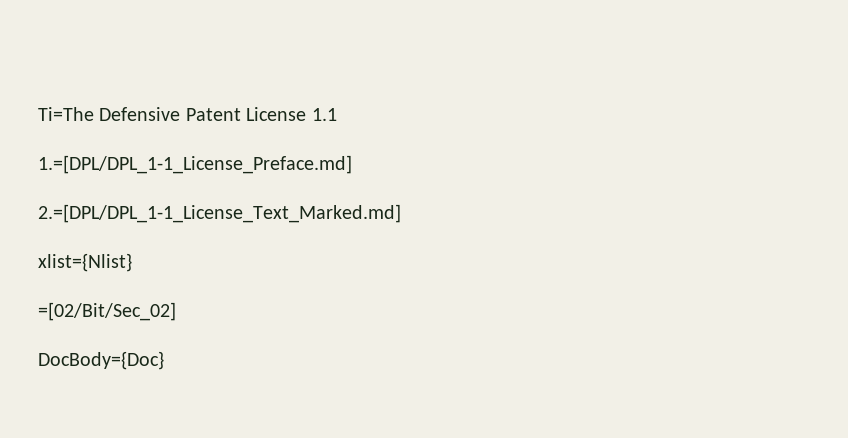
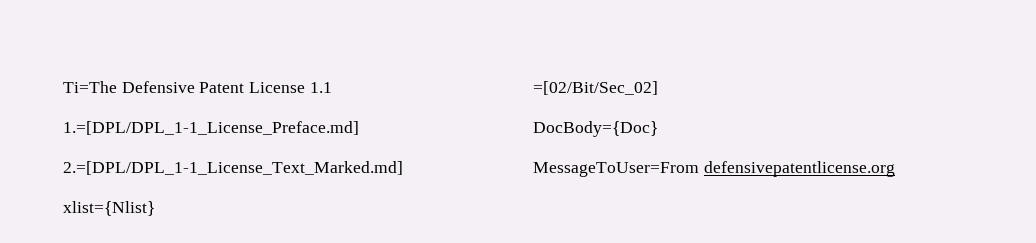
+ MessageToUser=From defensivepatentlicense.org

